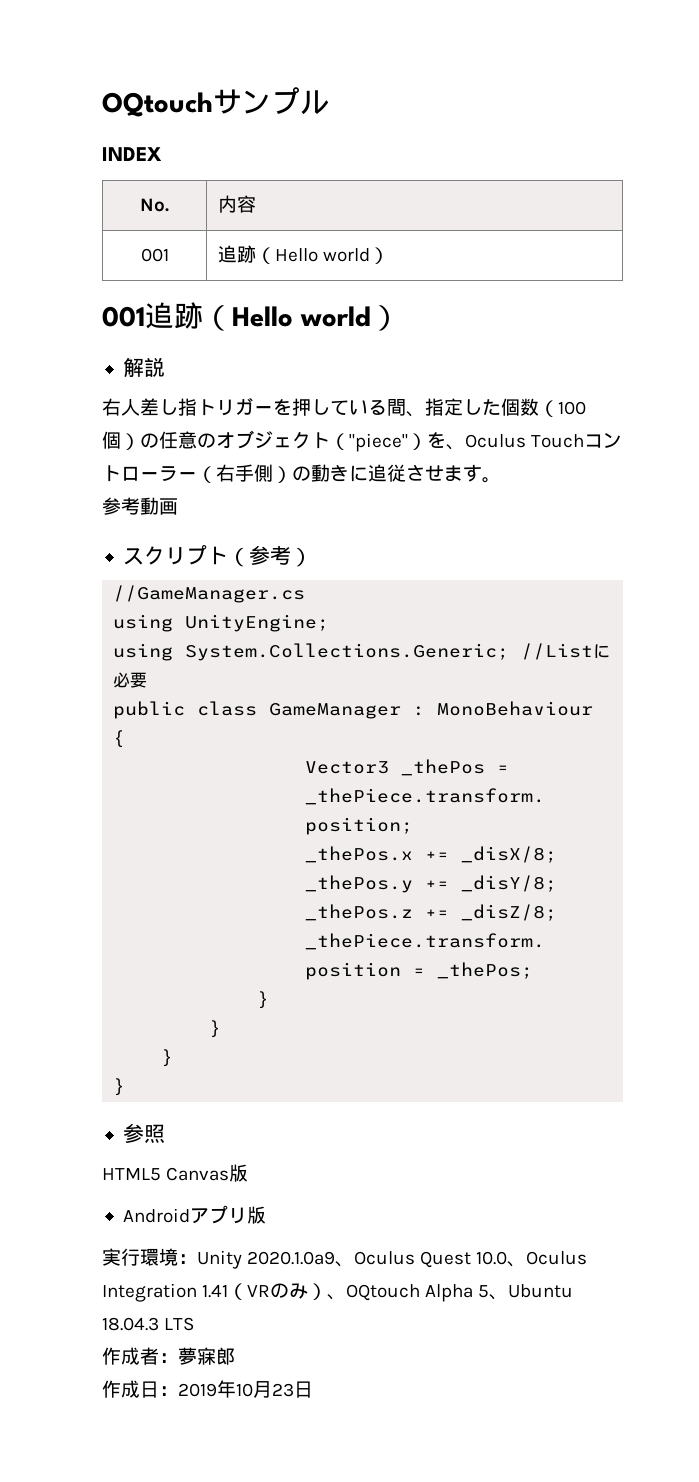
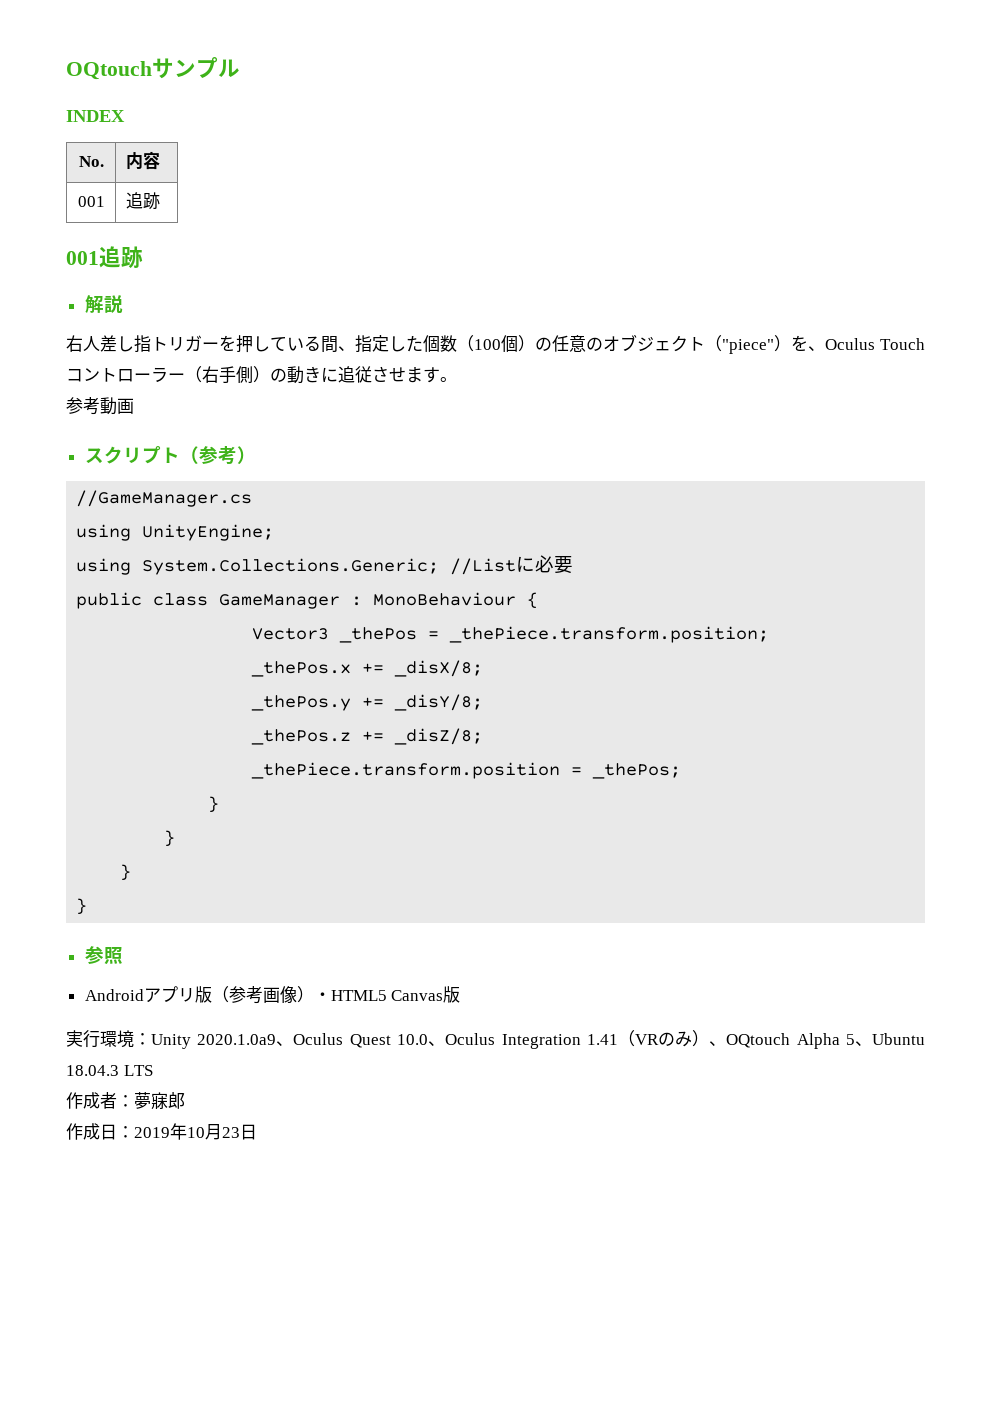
- 001 | 追跡（Hello world）
+ 001 | 追跡
- 001追跡（Hello world）
+ 001追跡
- HTML5 Canvas版
- Androidアプリ版
+ Androidアプリ版（参考画像）・HTML5 Canvas版

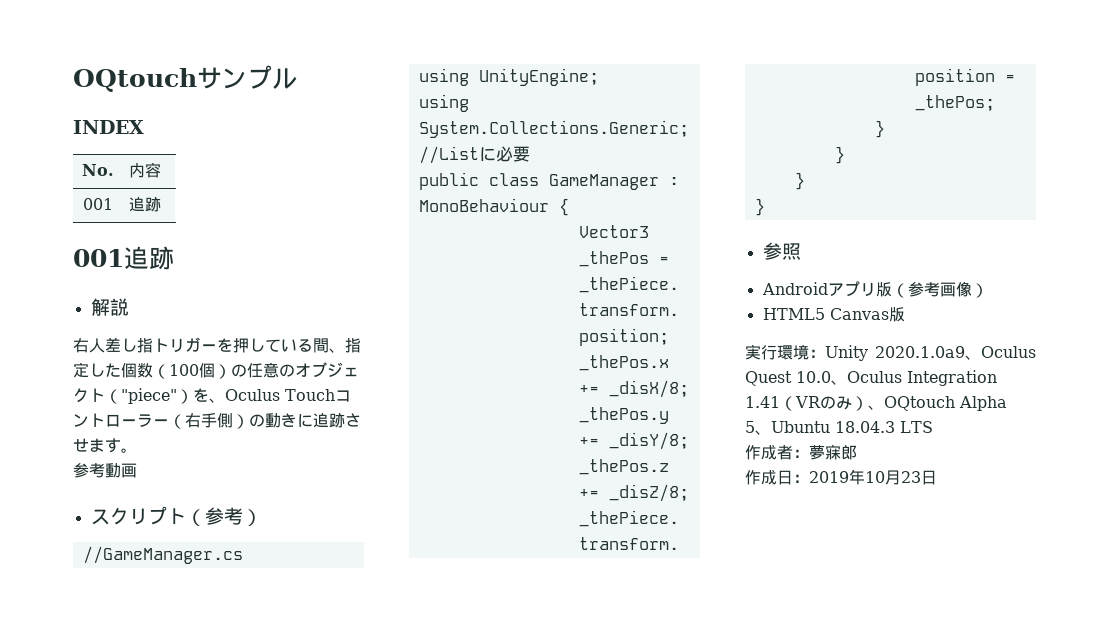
- 右人差し指トリガーを押している間、指定した個数（100個）の任意のオブジェクト（"piece"）を、Oculus Touchコントローラー（右手側）の動きに追従させます。
+ 右人差し指トリガーを押している間、指定した個数（100個）の任意のオブジェクト（"piece"）を、Oculus Touchコントローラー（右手側）の動きに追跡させます。
- Androidアプリ版（参考画像）・HTML5 Canvas版
+ Androidアプリ版（参考画像）
+ HTML5 Canvas版

